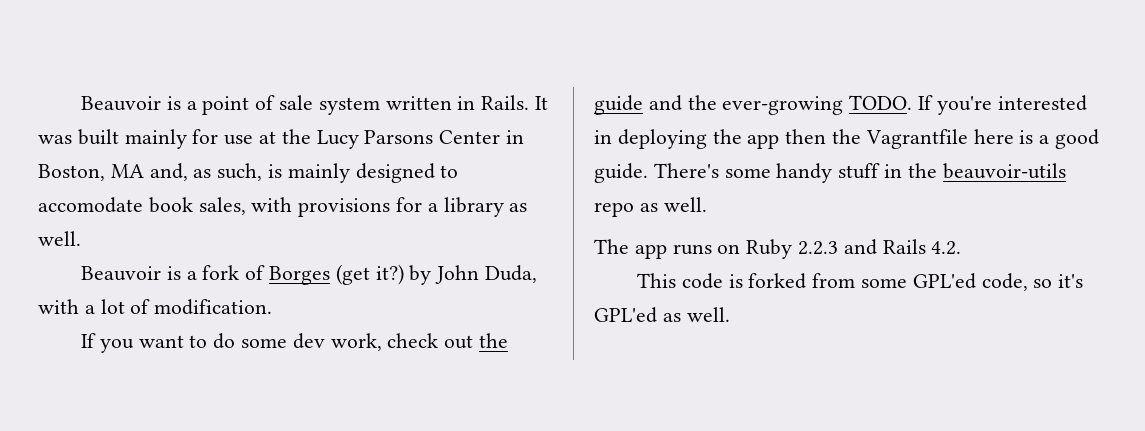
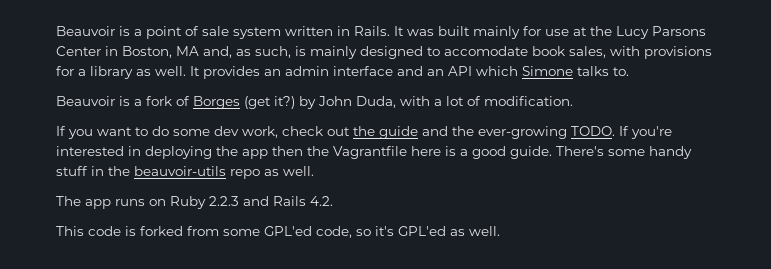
+ It provides an admin interface and an API which Simone talks to.

